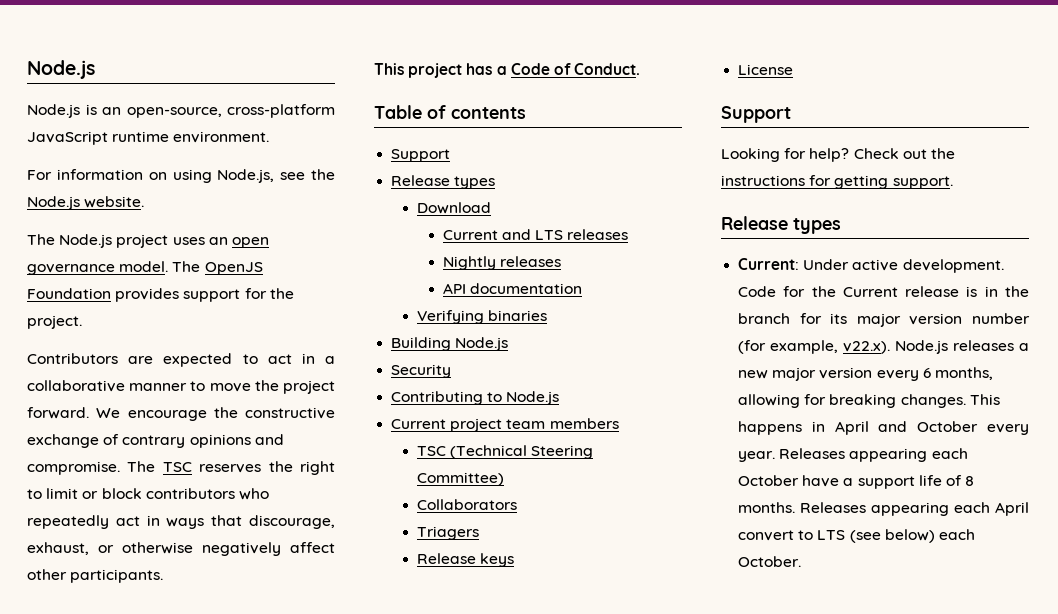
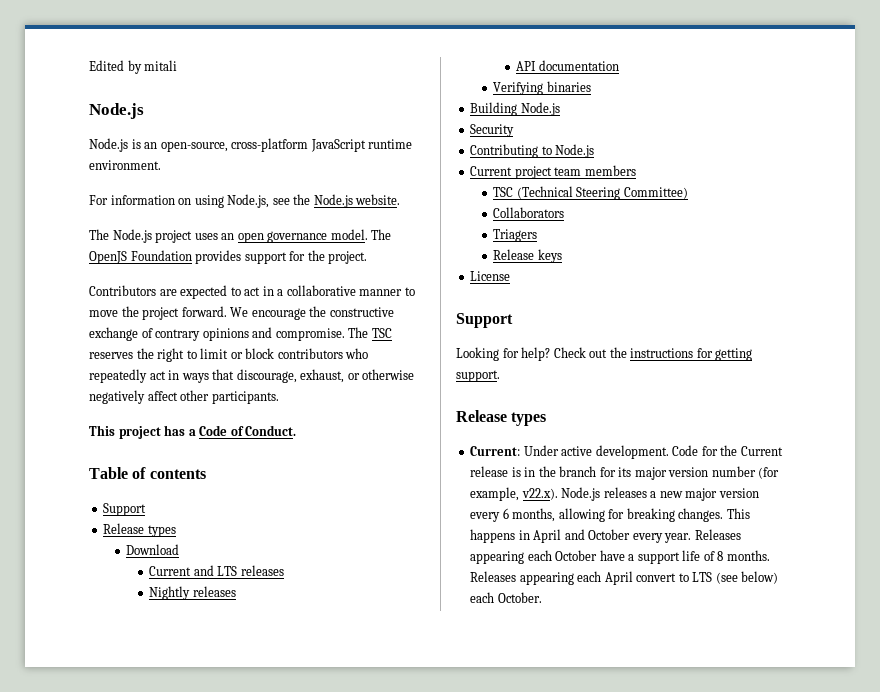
+ Edited by mitali

